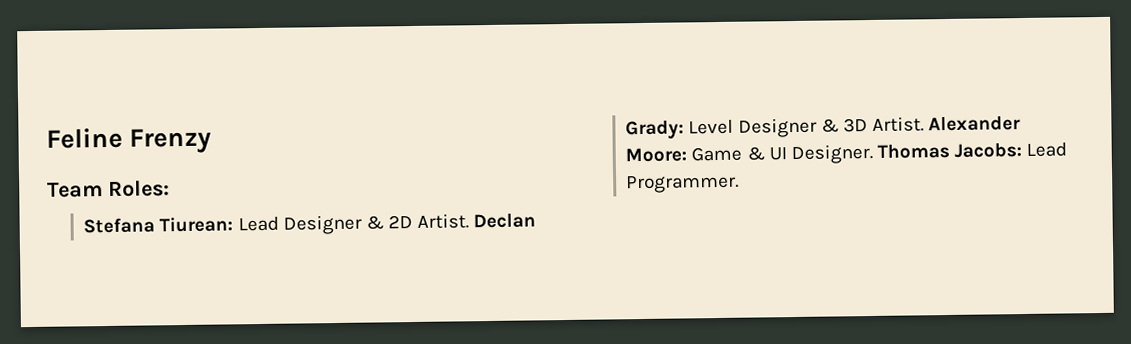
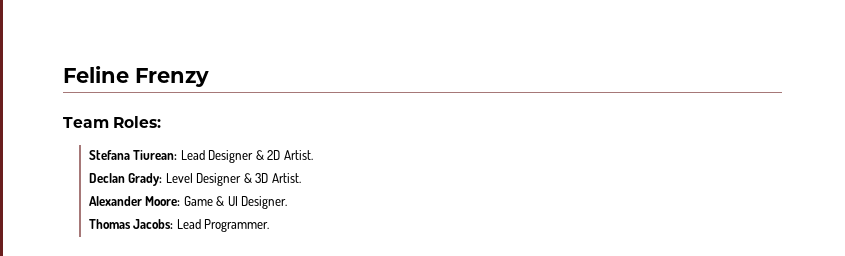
- Stefana Tiurean: Lead Designer & 2D Artist. Declan Grady: Level Designer & 3D Artist. Alexander Moore: Game & UI Designer. Thomas Jacobs: Lead Programmer.
+ Stefana Tiurean: Lead Designer & 2D Artist.
+ Declan Grady: Level Designer & 3D Artist.
+ Alexander Moore: Game & UI Designer.
+ Thomas Jacobs: Lead Programmer.

